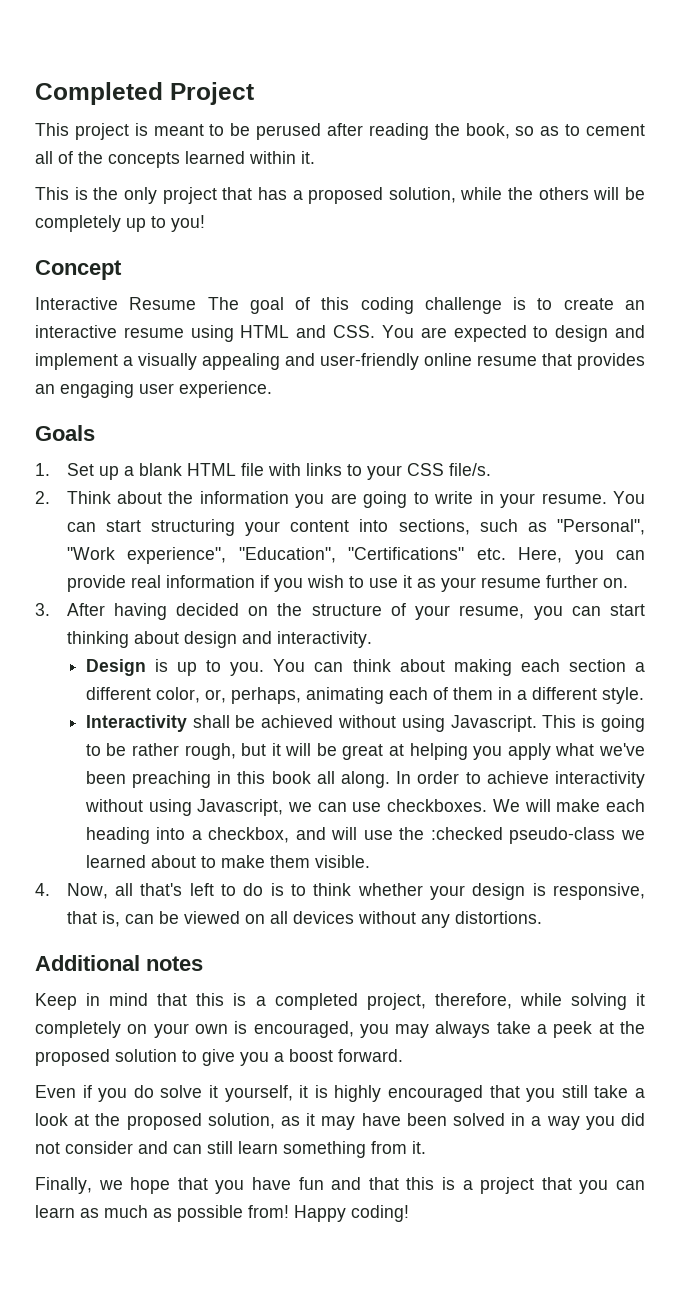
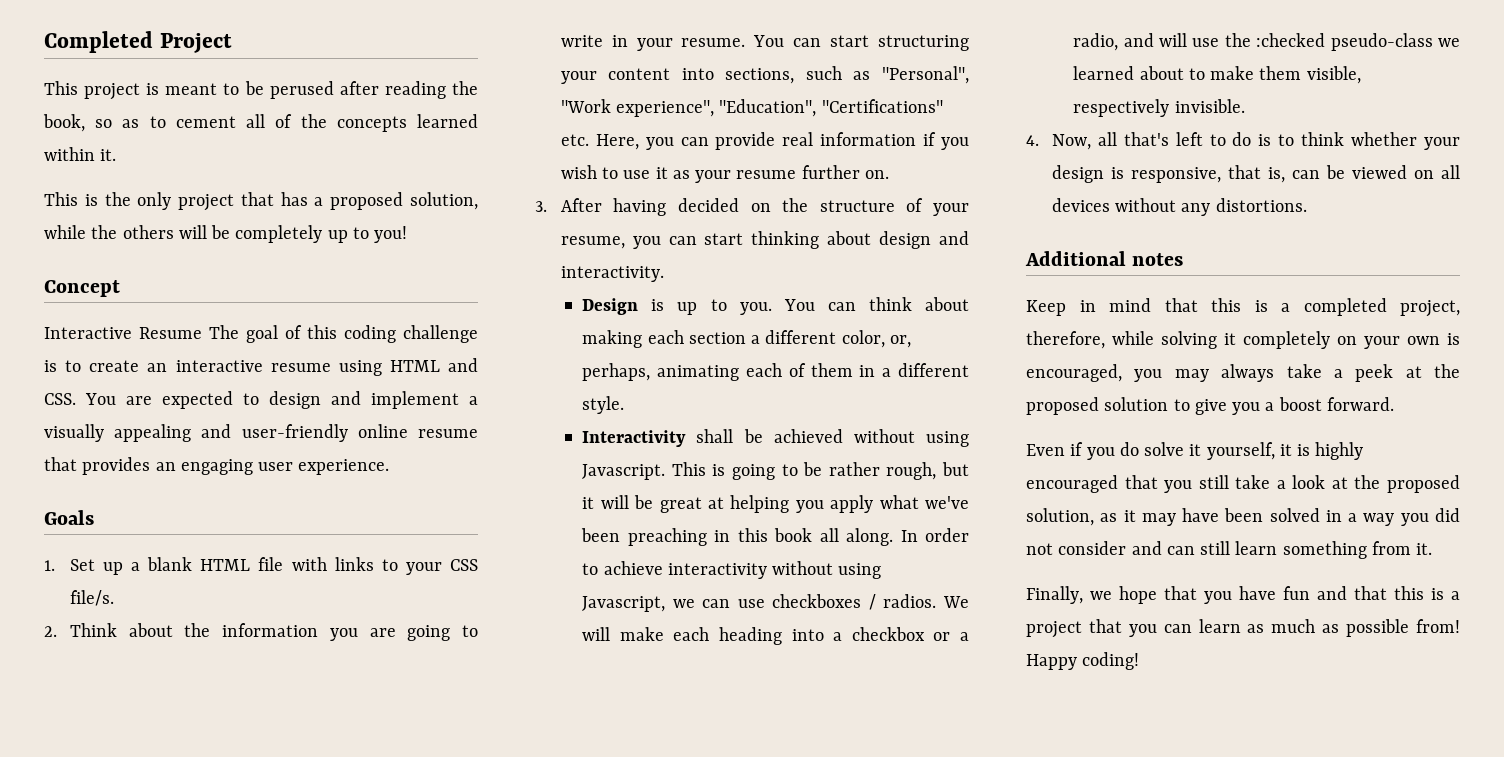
- In order to achieve interactivity without using Javascript, we can use checkboxes.
+ In order to achieve interactivity without using Javascript, we can use checkboxes / radios.
- We will make each heading into a checkbox, and will use the :checked pseudo-class we learned about to make them visible.
+ We will make each heading into a checkbox or a radio, and will use the :checked pseudo-class we learned about to make them visible, respectively invisible.

